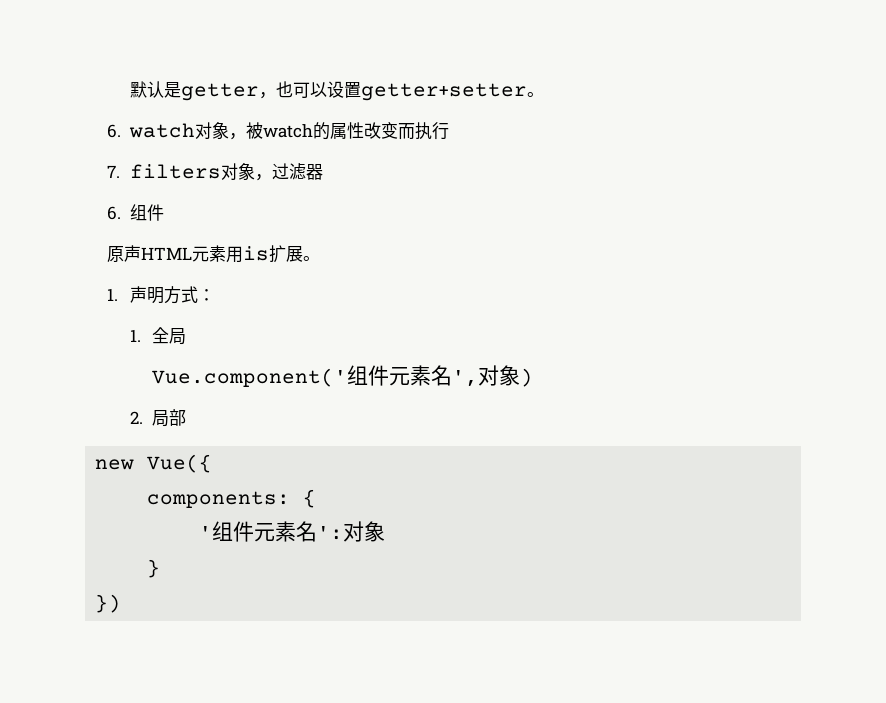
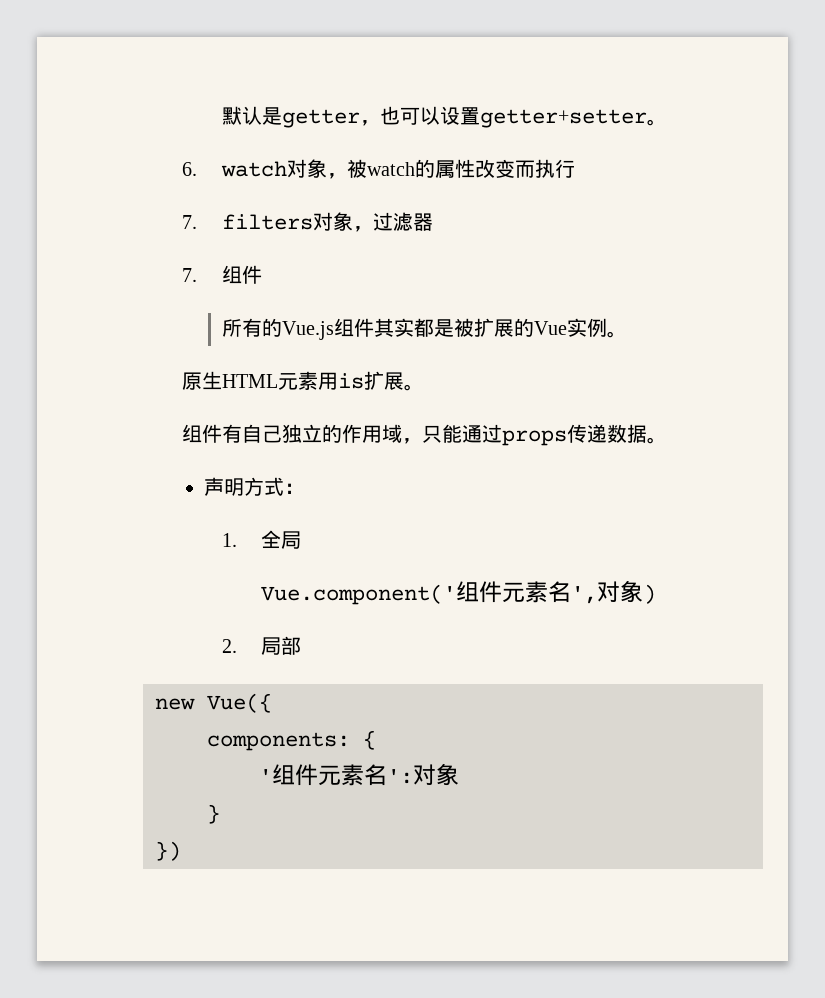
- 6.组件
+ 7.组件
+ 所有的Vue.js组件其实都是被扩展的Vue实例。
- 原声HTML元素用is扩展。
+ 原生HTML元素用is扩展。
- 1.声明方式：
+ 组件有自己独立的作用域，只能通过props传递数据。
+ 声明方式：

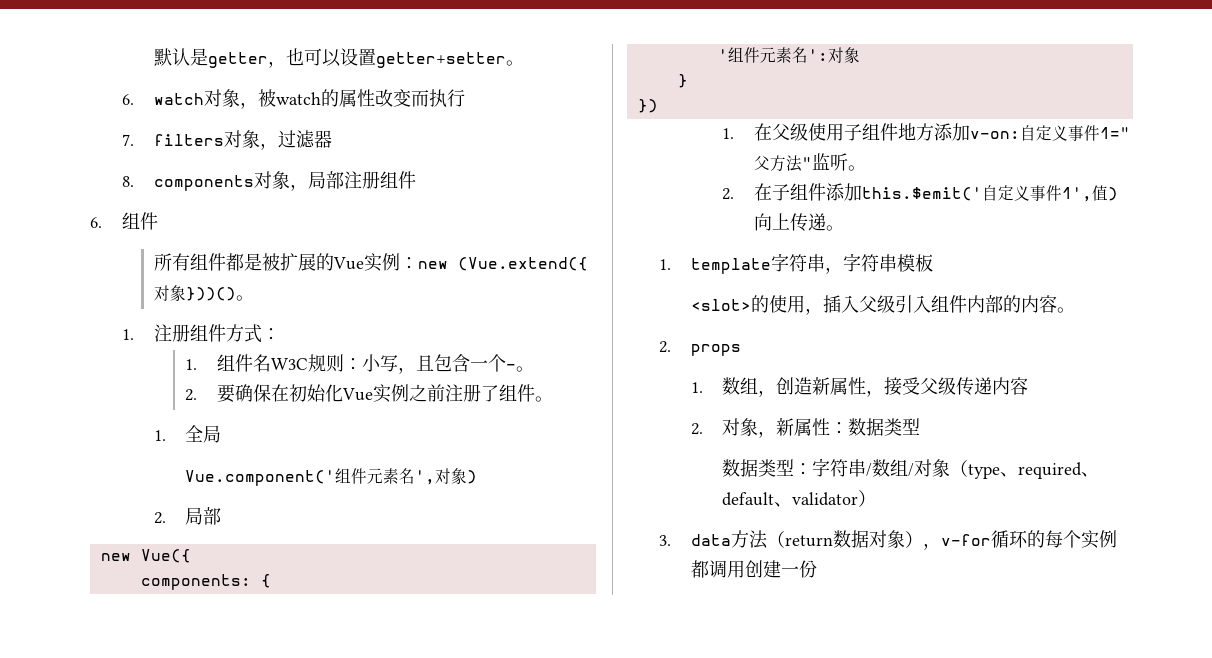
- 7.组件
+ 8. components对象，局部注册组件
+ 6.组件
- 所有的Vue.js组件其实都是被扩展的Vue实例。
- 原生HTML元素用is扩展。
- 组件有自己独立的作用域，只能通过props传递数据。
- 声明方式：
+ 所有组件都是被扩展的Vue实例：new (Vue.extend({对象}))()。
+ 1.注册组件方式：
+ 1.组件名W3C规则：小写，且包含一个-。
+ 2.要确保在初始化Vue实例之前注册了组件。
+ 1.在父级使用子组件地方添加v-on:自定义事件1="父方法"监听。
+ 2.在子组件添加this.$emit('自定义事件1',值)向上传递。
+ 1. template字符串，字符串模板
+ <slot>的使用，插入父级引入组件内部的内容。
+ 2. props
+ 1.数组，创造新属性，接受父级传递内容
+ 2.对象，新属性：数据类型
+ 数据类型：字符串/数组/对象（type、required、default、validator）
+ 3. data方法（return数据对象），v-for循环的每个实例都调用创建一份

